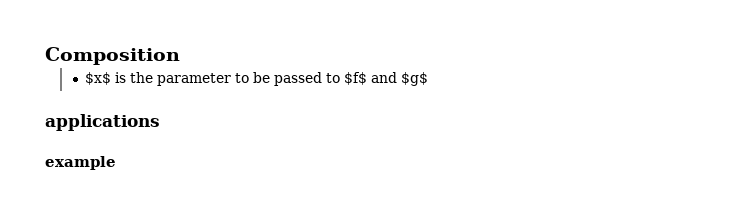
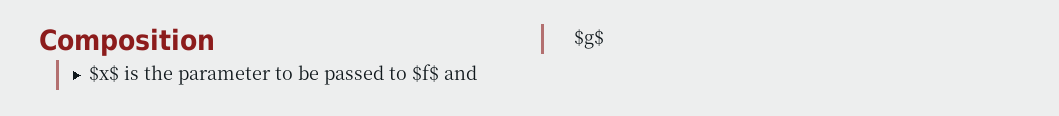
- applications
- example

